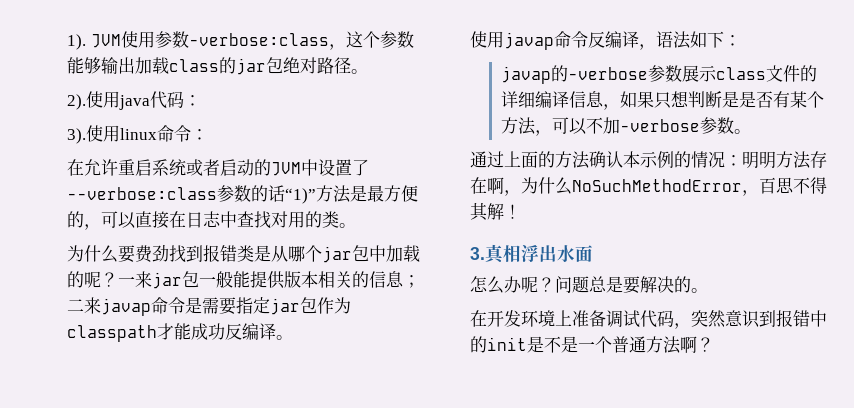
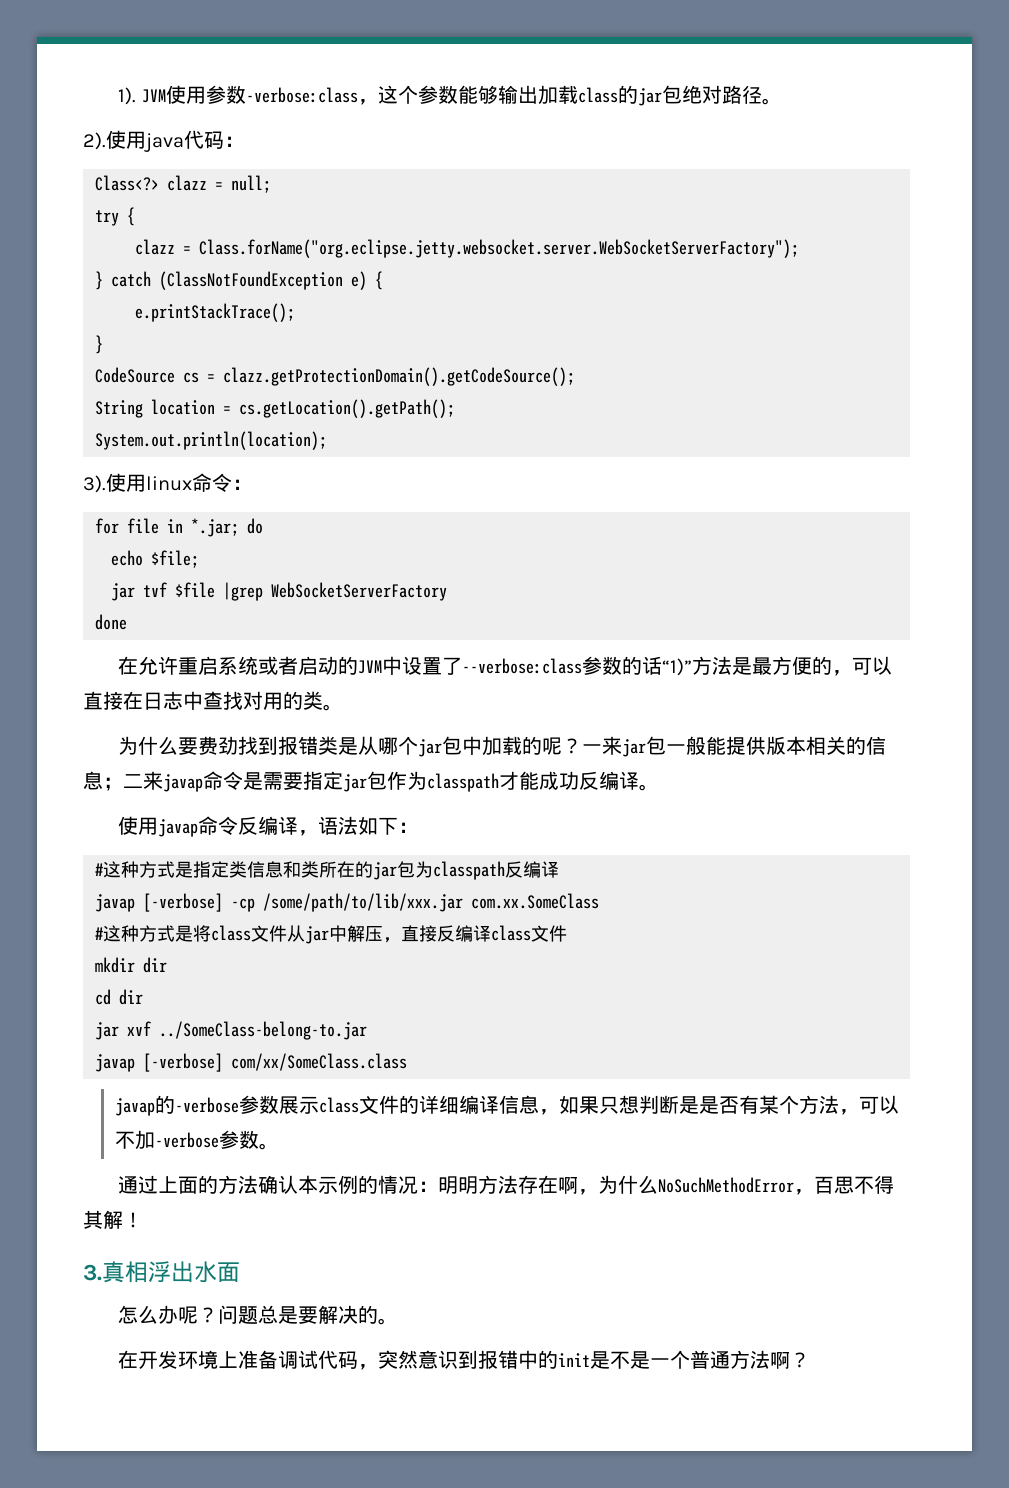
+ Class<?> clazz = null;
+ try {
+ clazz = Class.forName("org.eclipse.jetty.websocket.server.WebSocketServerFactory");
+ } catch (ClassNotFoundException e) {
+ e.printStackTrace();
+ }
+ CodeSource cs = clazz.getProtectionDomain().getCodeSource();
+ String location = cs.getLocation().getPath();
+ System.out.println(location);
+ for file in *.jar; do
+ echo $file;
+ jar tvf $file |grep WebSocketServerFactory
+ done
+ #这种方式是指定类信息和类所在的jar包为classpath反编译
+ javap [-verbose] -cp /some/path/to/lib/xxx.jar com.xx.SomeClass
+ #这种方式是将class文件从jar中解压，直接反编译class文件
+ mkdir dir
+ cd dir
+ jar xvf ../SomeClass-belong-to.jar
+ javap [-verbose] com/xx/SomeClass.class

